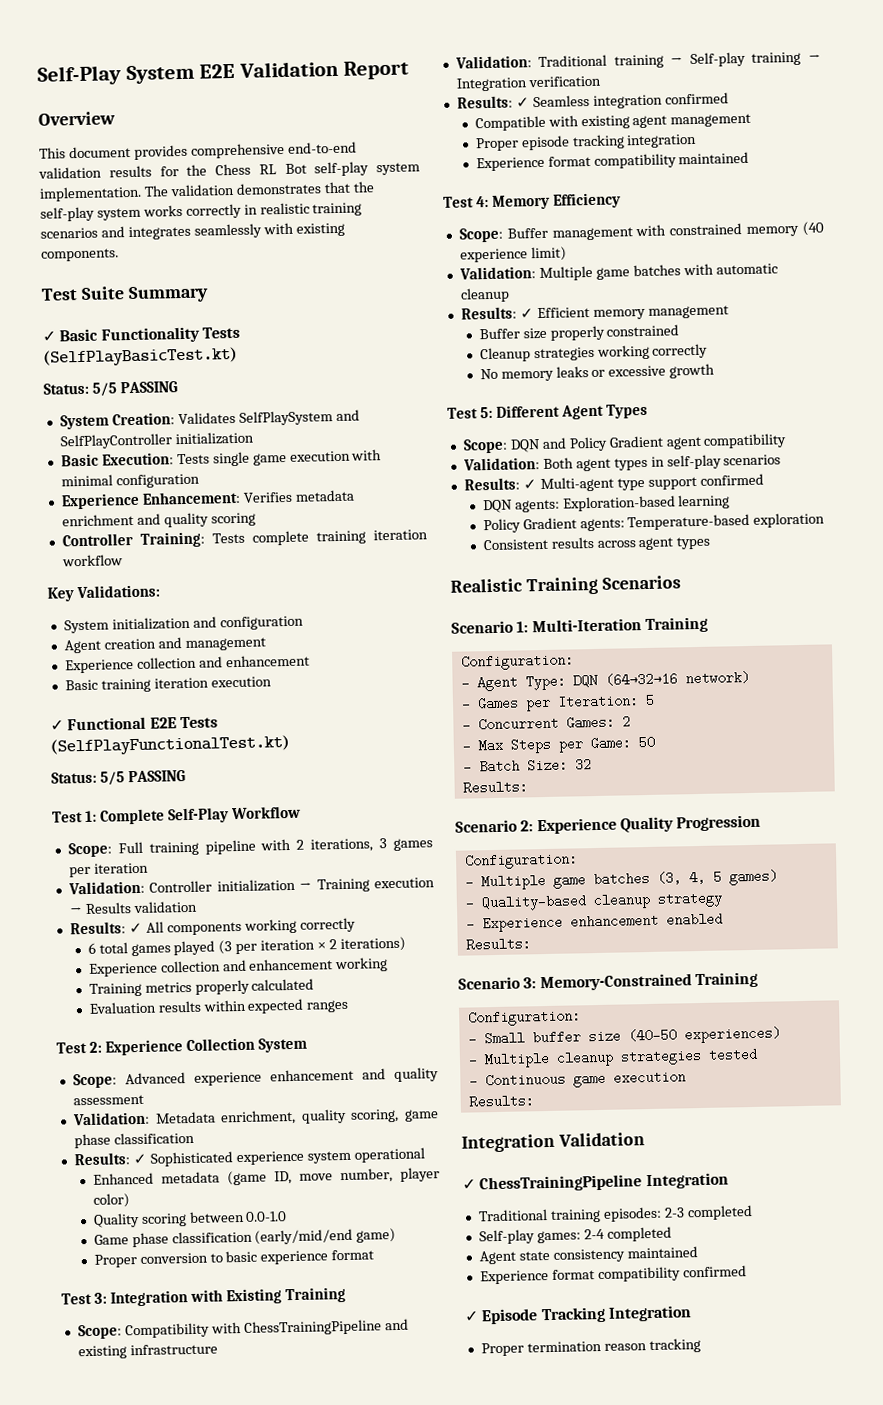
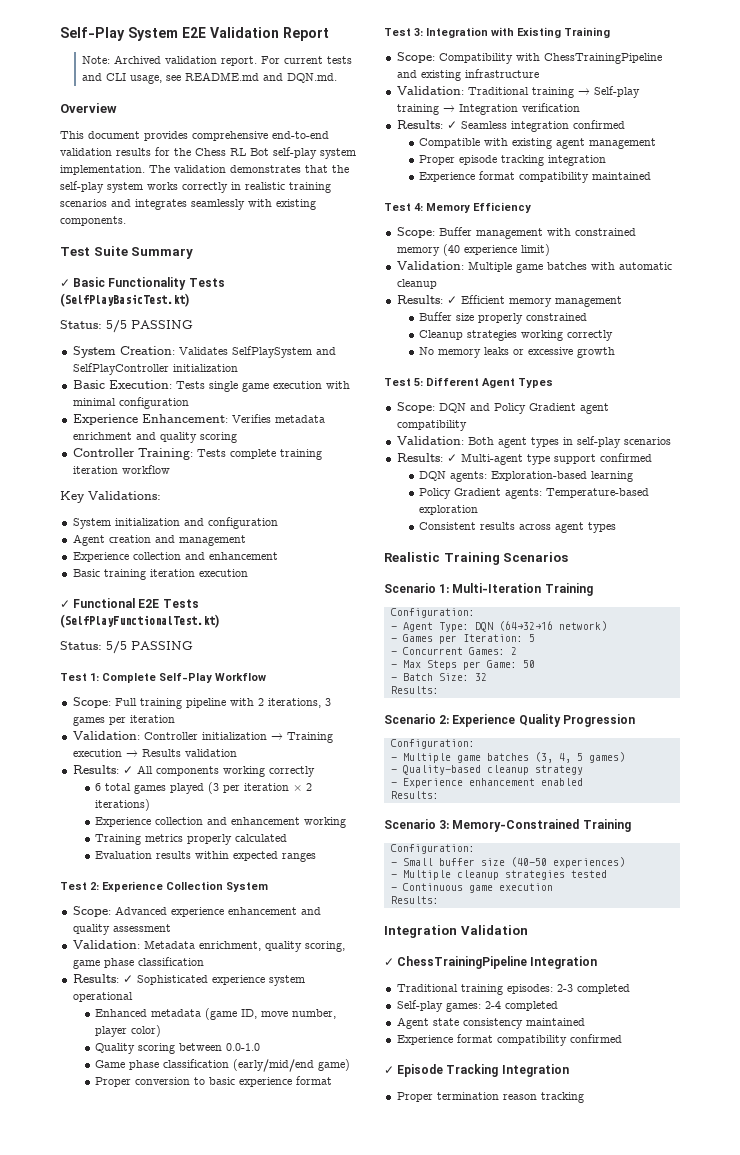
+ Note: Archived validation report. For current tests and CLI usage, see README.md and DQN.md.

